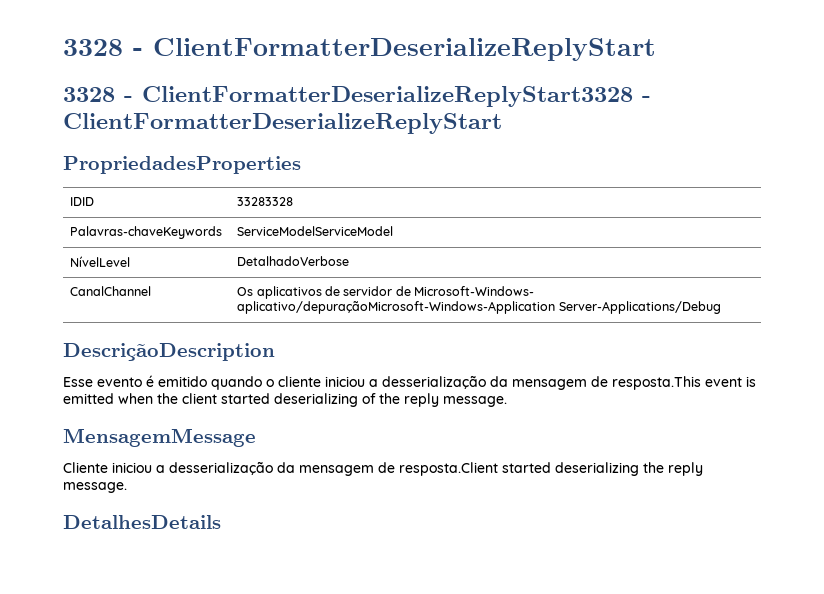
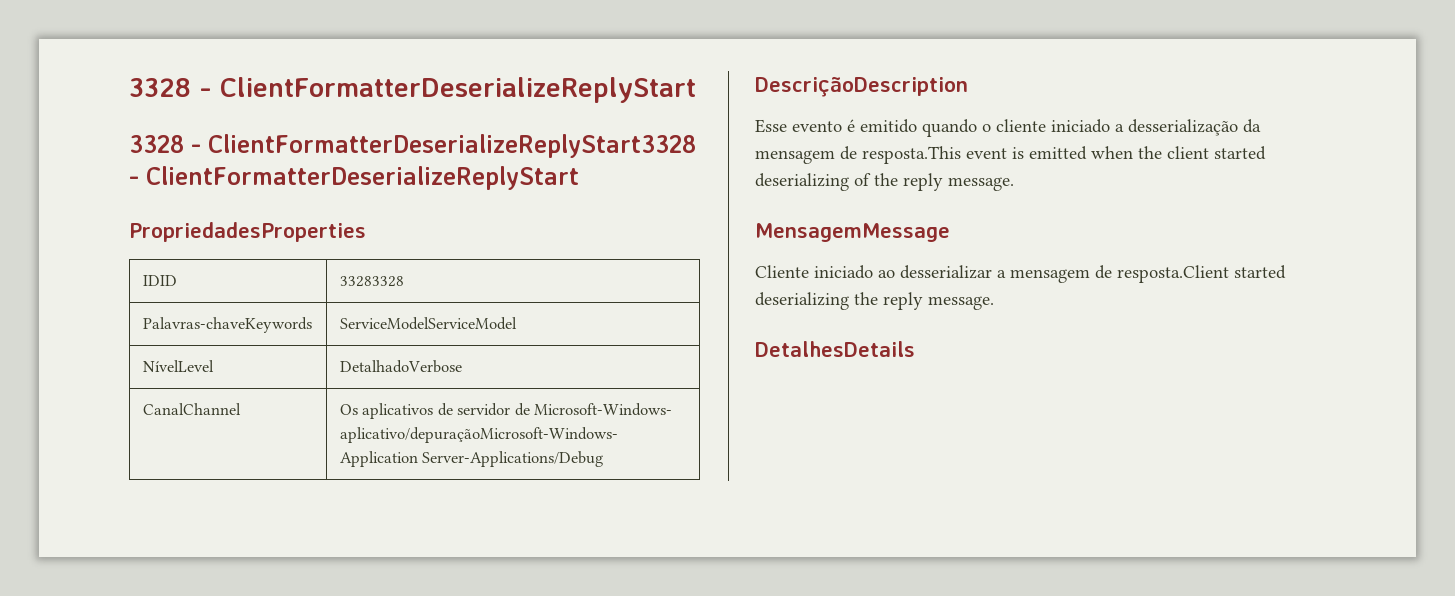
- Esse evento é emitido quando o cliente iniciou a desserialização da mensagem de resposta.This event is emitted when the client started deserializing of the reply message.
+ Esse evento é emitido quando o cliente iniciado a desserialização da mensagem de resposta.This event is emitted when the client started deserializing of the reply message.
- Cliente iniciou a desserialização da mensagem de resposta.Client started deserializing the reply message.
+ Cliente iniciado ao desserializar a mensagem de resposta.Client started deserializing the reply message.

